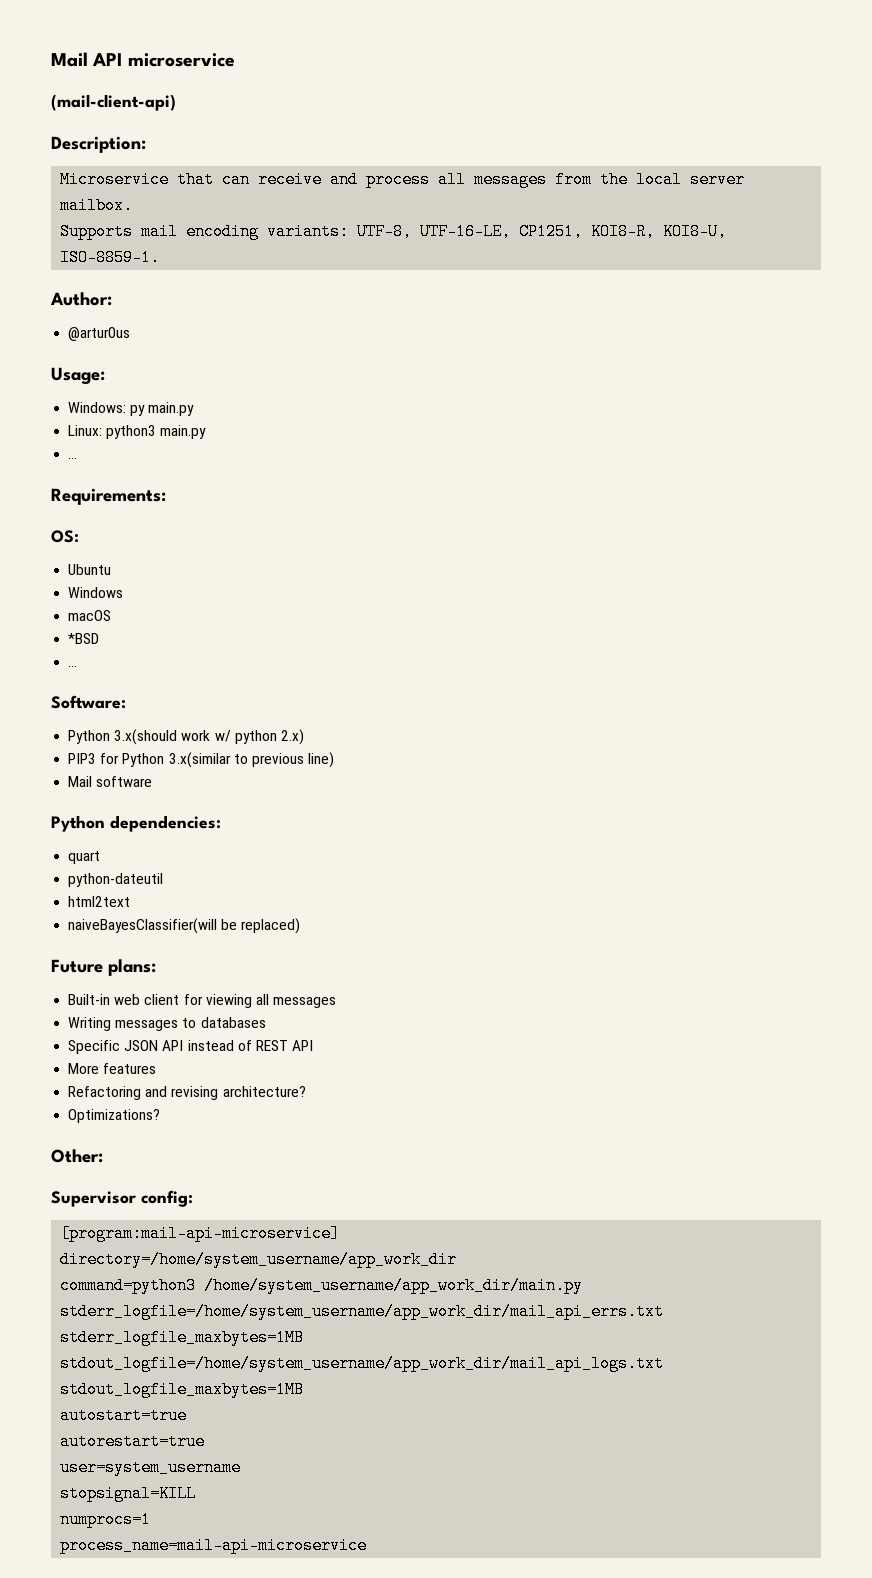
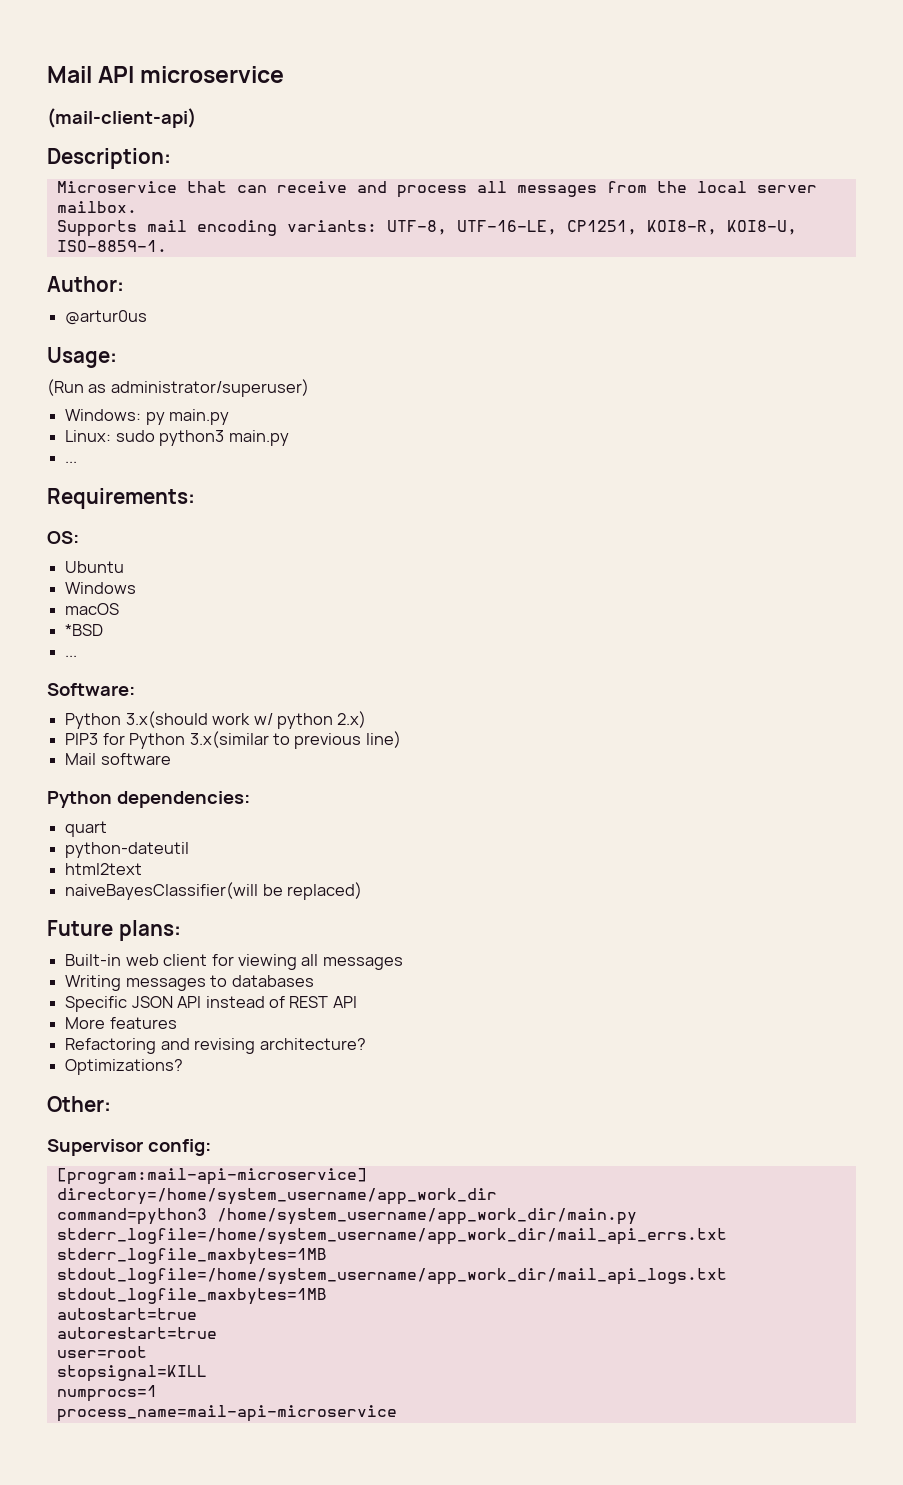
+ (Run as administrator/superuser)
- Linux: python3 main.py
+ Linux: sudo python3 main.py
- user=system_username
+ user=root

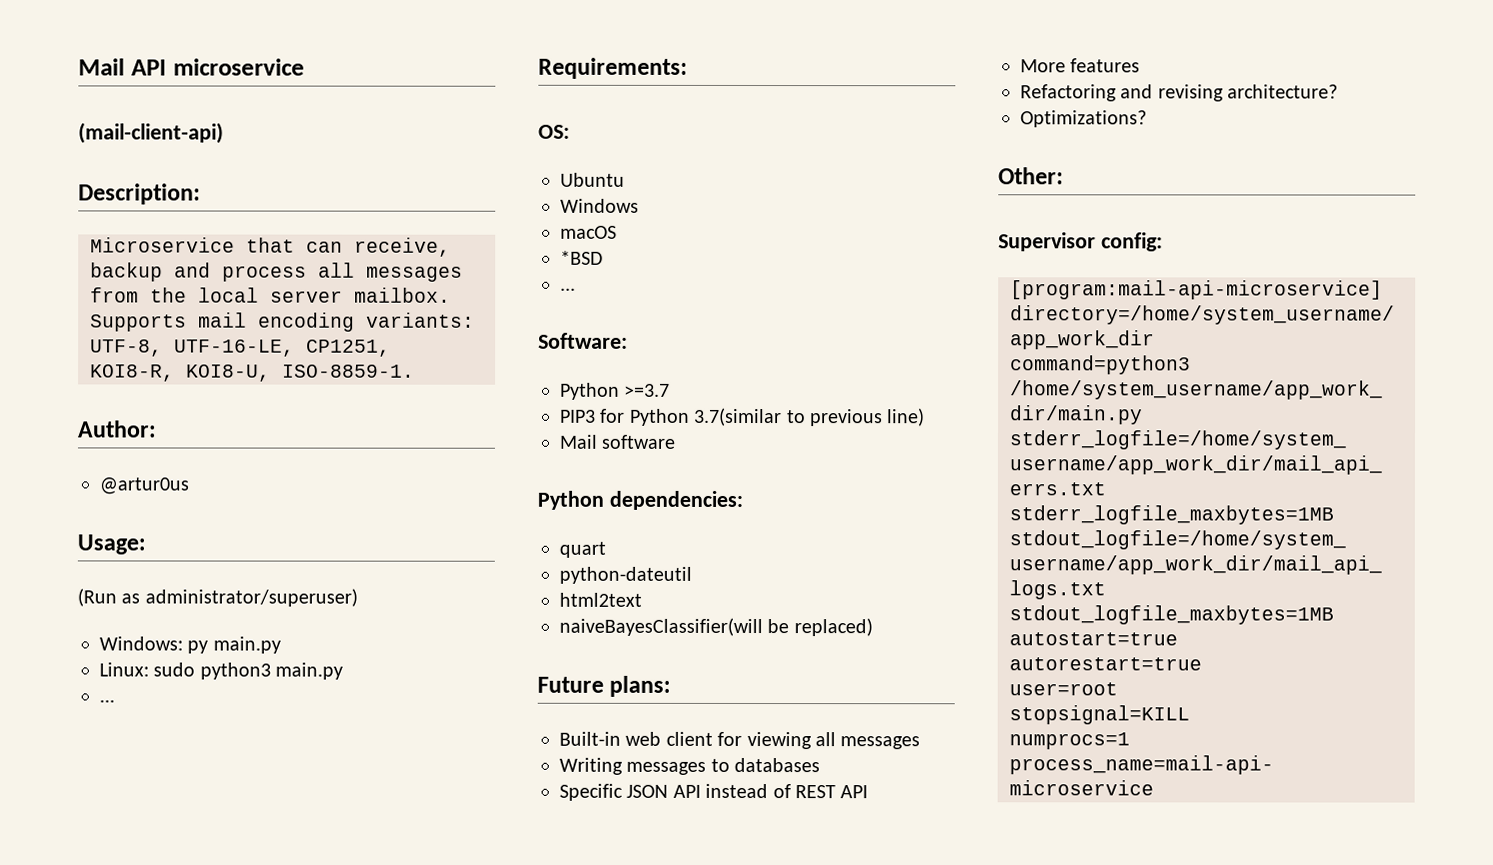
- Microservice that can receive and process all messages from the local server mailbox.
+ Microservice that can receive, backup and process all messages from the local server mailbox.
- Python 3.x(should work w/ python 2.x)
+ Python >=3.7
- PIP3 for Python 3.x(similar to previous line)
+ PIP3 for Python 3.7(similar to previous line)

